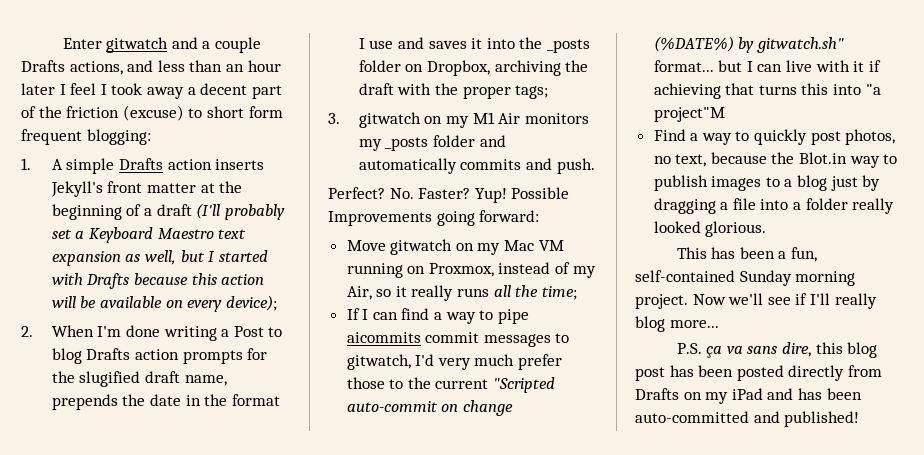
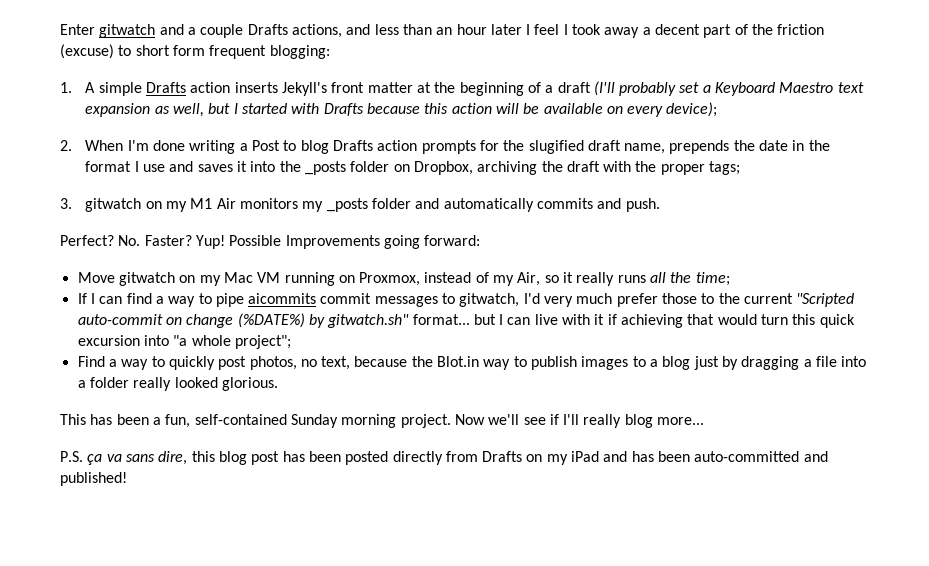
- If I can find a way to pipe aicommits commit messages to gitwatch, I'd very much prefer those to the current "Scripted auto-commit on change (%DATE%) by gitwatch.sh" format... but I can live with it if achieving that turns this into "a project"M
+ If I can find a way to pipe aicommits commit messages to gitwatch, I'd very much prefer those to the current "Scripted auto-commit on change (%DATE%) by gitwatch.sh" format... but I can live with it if achieving that would turn this quick excursion into "a whole project";

